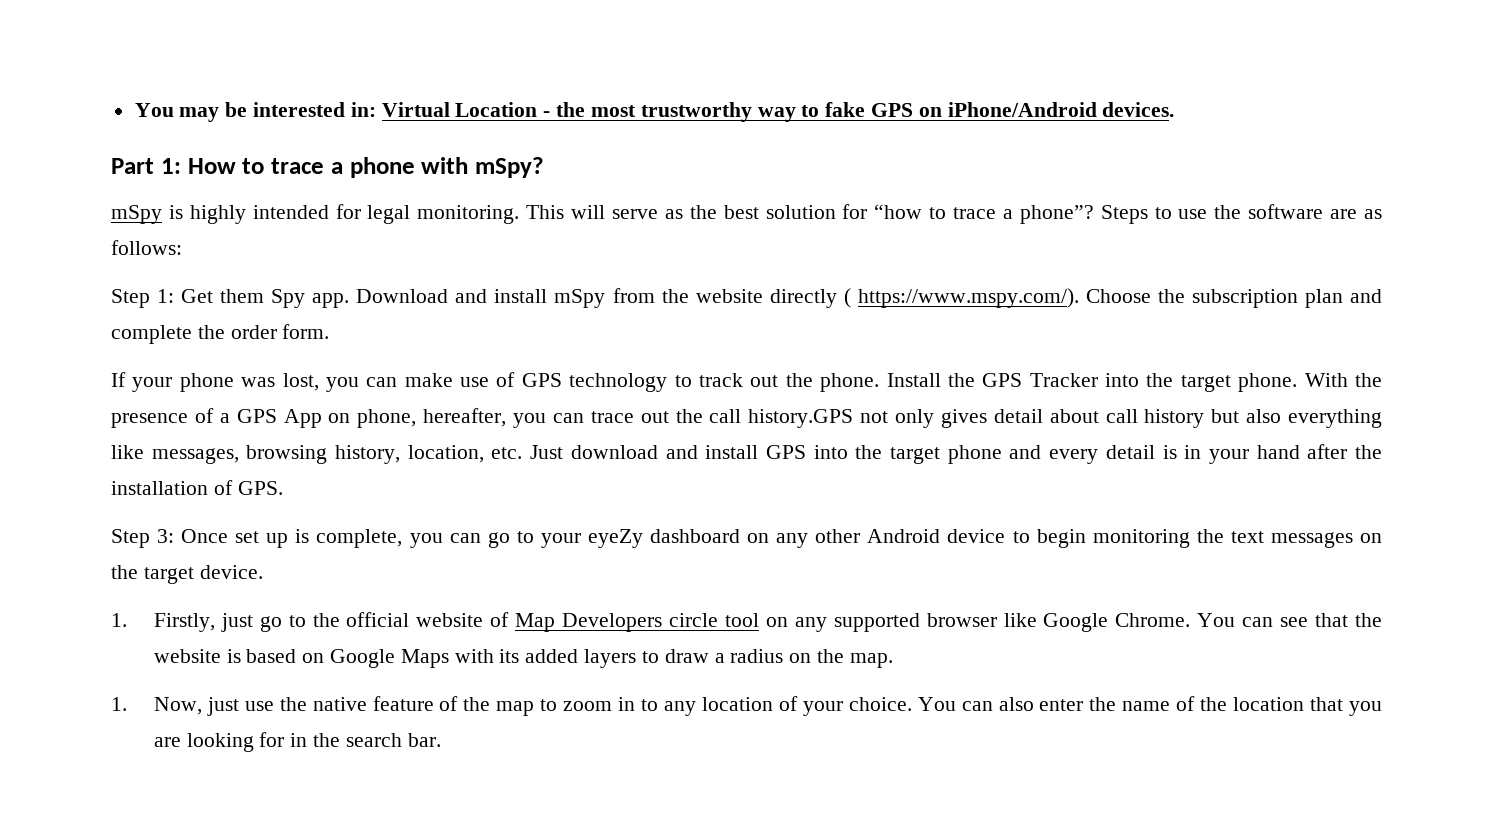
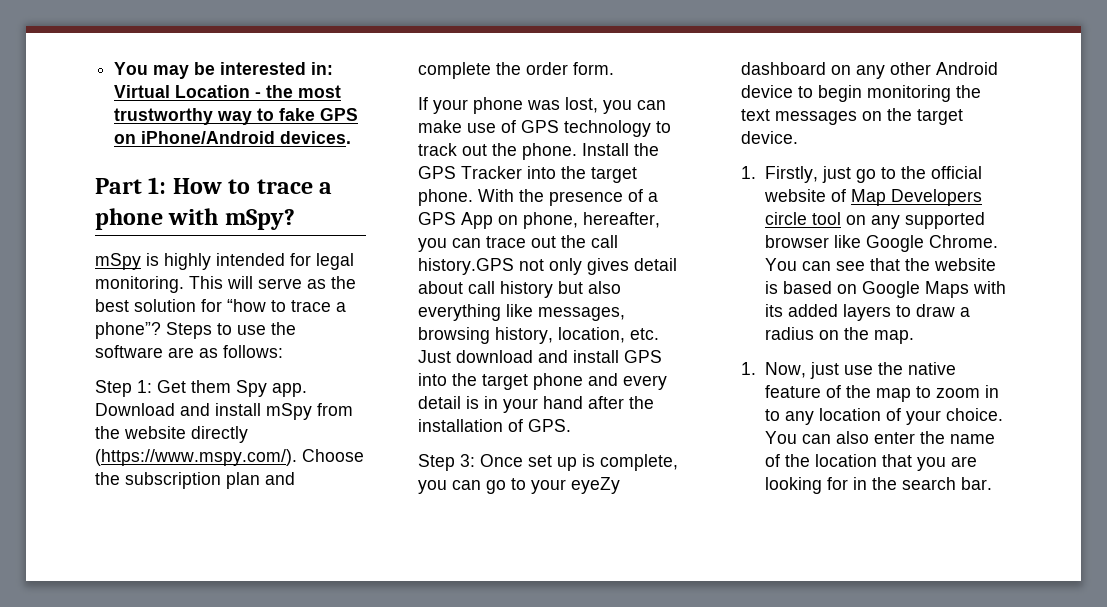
- Download and install mSpy from the website directly ( https://www.mspy.com/). Choose the subscription plan and complete the order form.
+ Download and install mSpy from the website directly (https://www.mspy.com/). Choose the subscription plan and complete the order form.

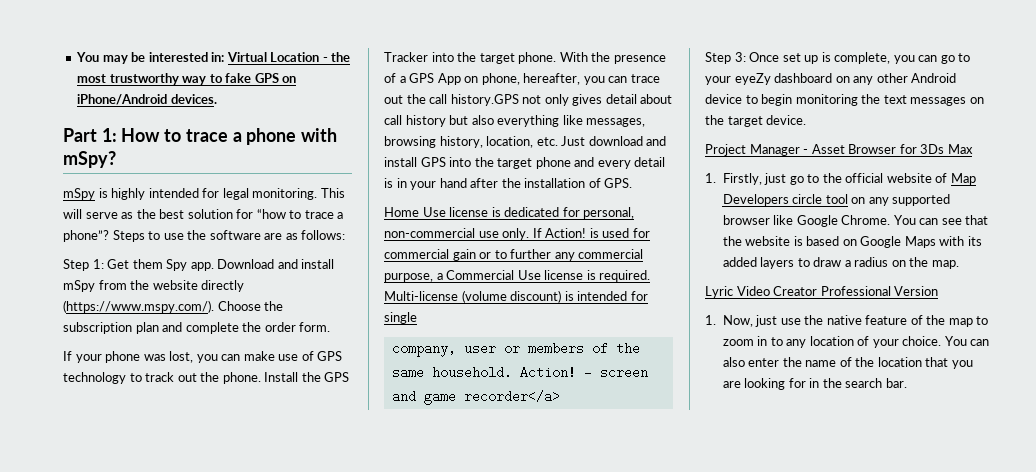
+ Home Use license is dedicated for personal, non-commercial use only. If Action! is used for commercial gain or to further any commercial purpose, a Commercial Use license is required. Multi-license (volume discount) is intended for single
+ company, user or members of the same household. Action! - screen and game recorder</a>
+ Project Manager - Asset Browser for 3Ds Max
+ Lyric Video Creator Professional Version

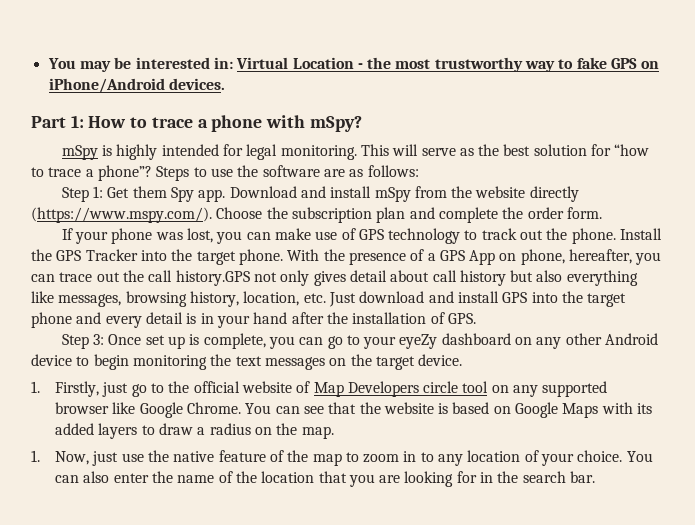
- Home Use license is dedicated for personal, non-commercial use only. If Action! is used for commercial gain or to further any commercial purpose, a Commercial Use license is required. Multi-license (volume discount) is intended for single
- company, user or members of the same household. Action! - screen and game recorder</a>
- Project Manager - Asset Browser for 3Ds Max
- Lyric Video Creator Professional Version

